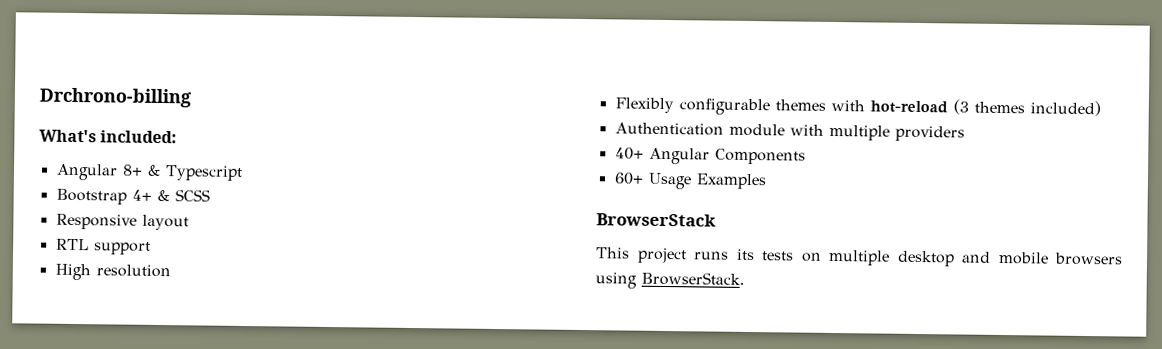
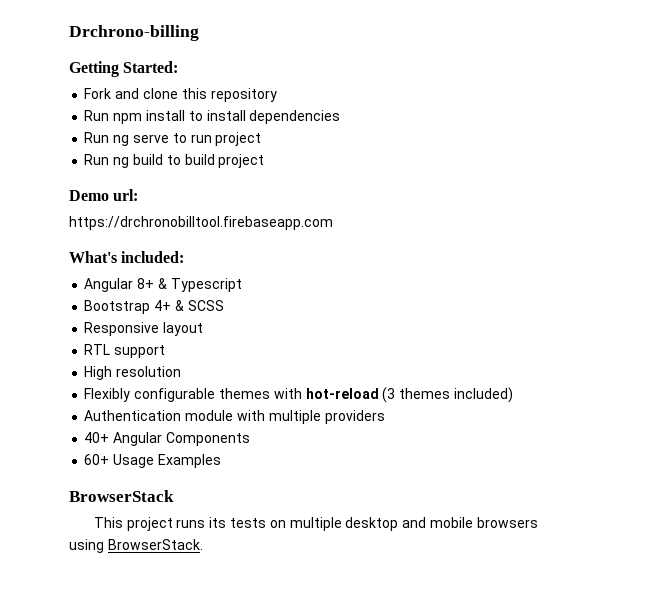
+ Getting Started:
+ Fork and clone this repository
+ Run npm install to install dependencies
+ Run ng serve to run project
+ Run ng build to build project
+ Demo url:
+ https://drchronobilltool.firebaseapp.com

